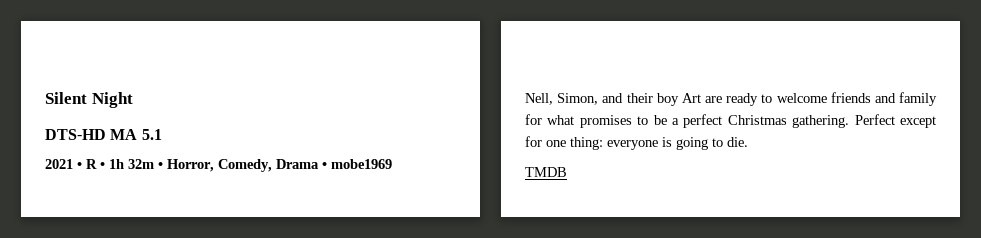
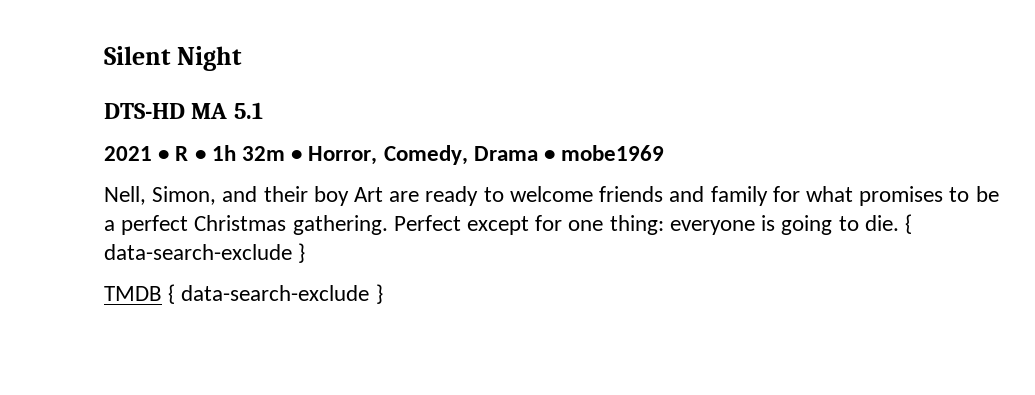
- Perfect except for one thing: everyone is going to die.
- TMDB
+ Perfect except for one thing: everyone is going to die. { data-search-exclude }
+ TMDB { data-search-exclude }

